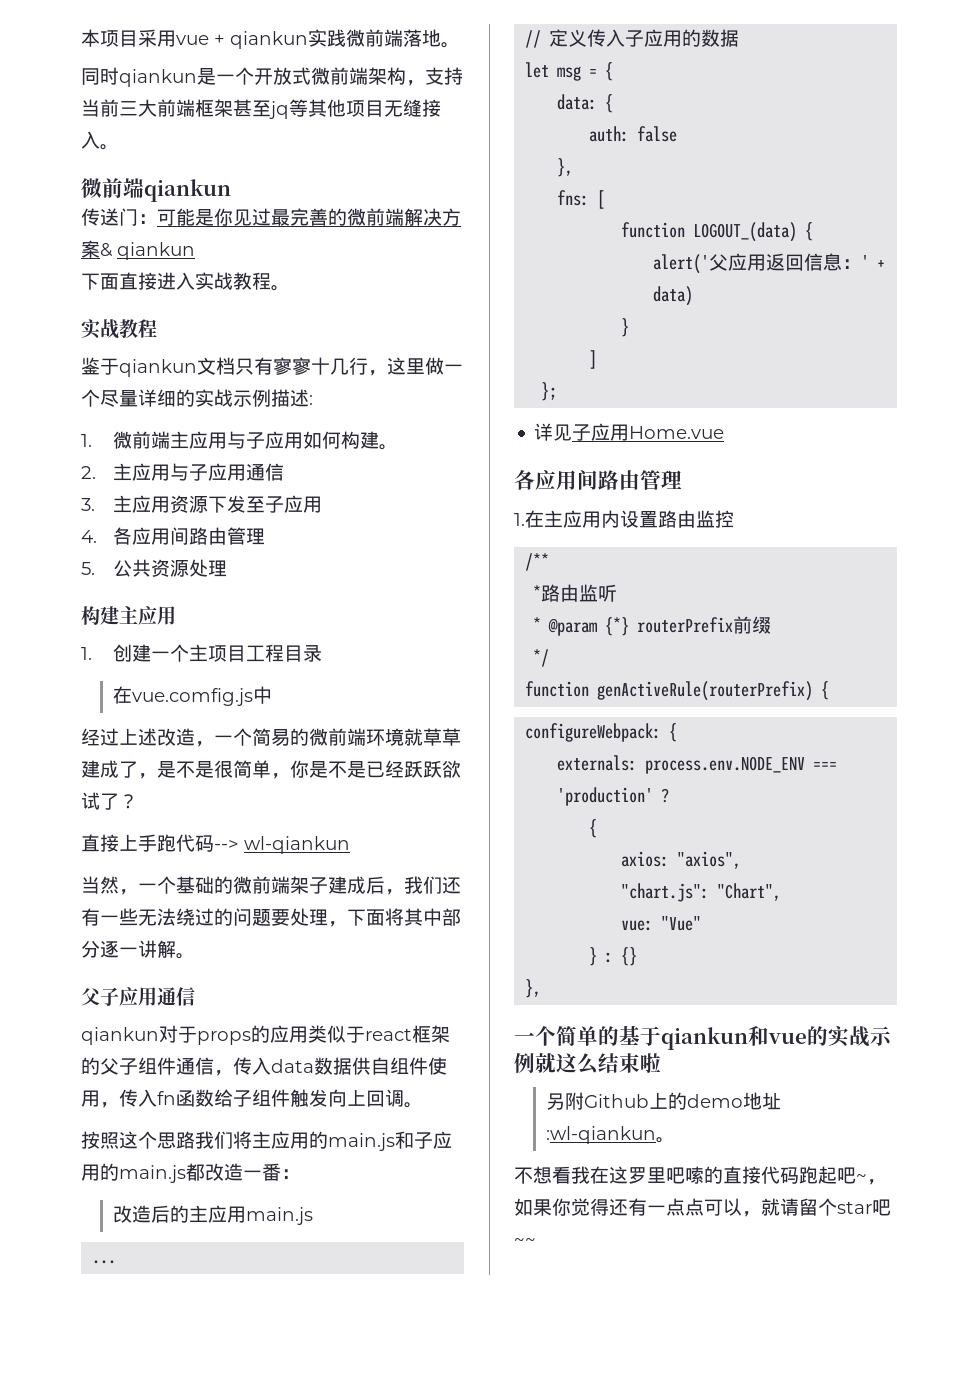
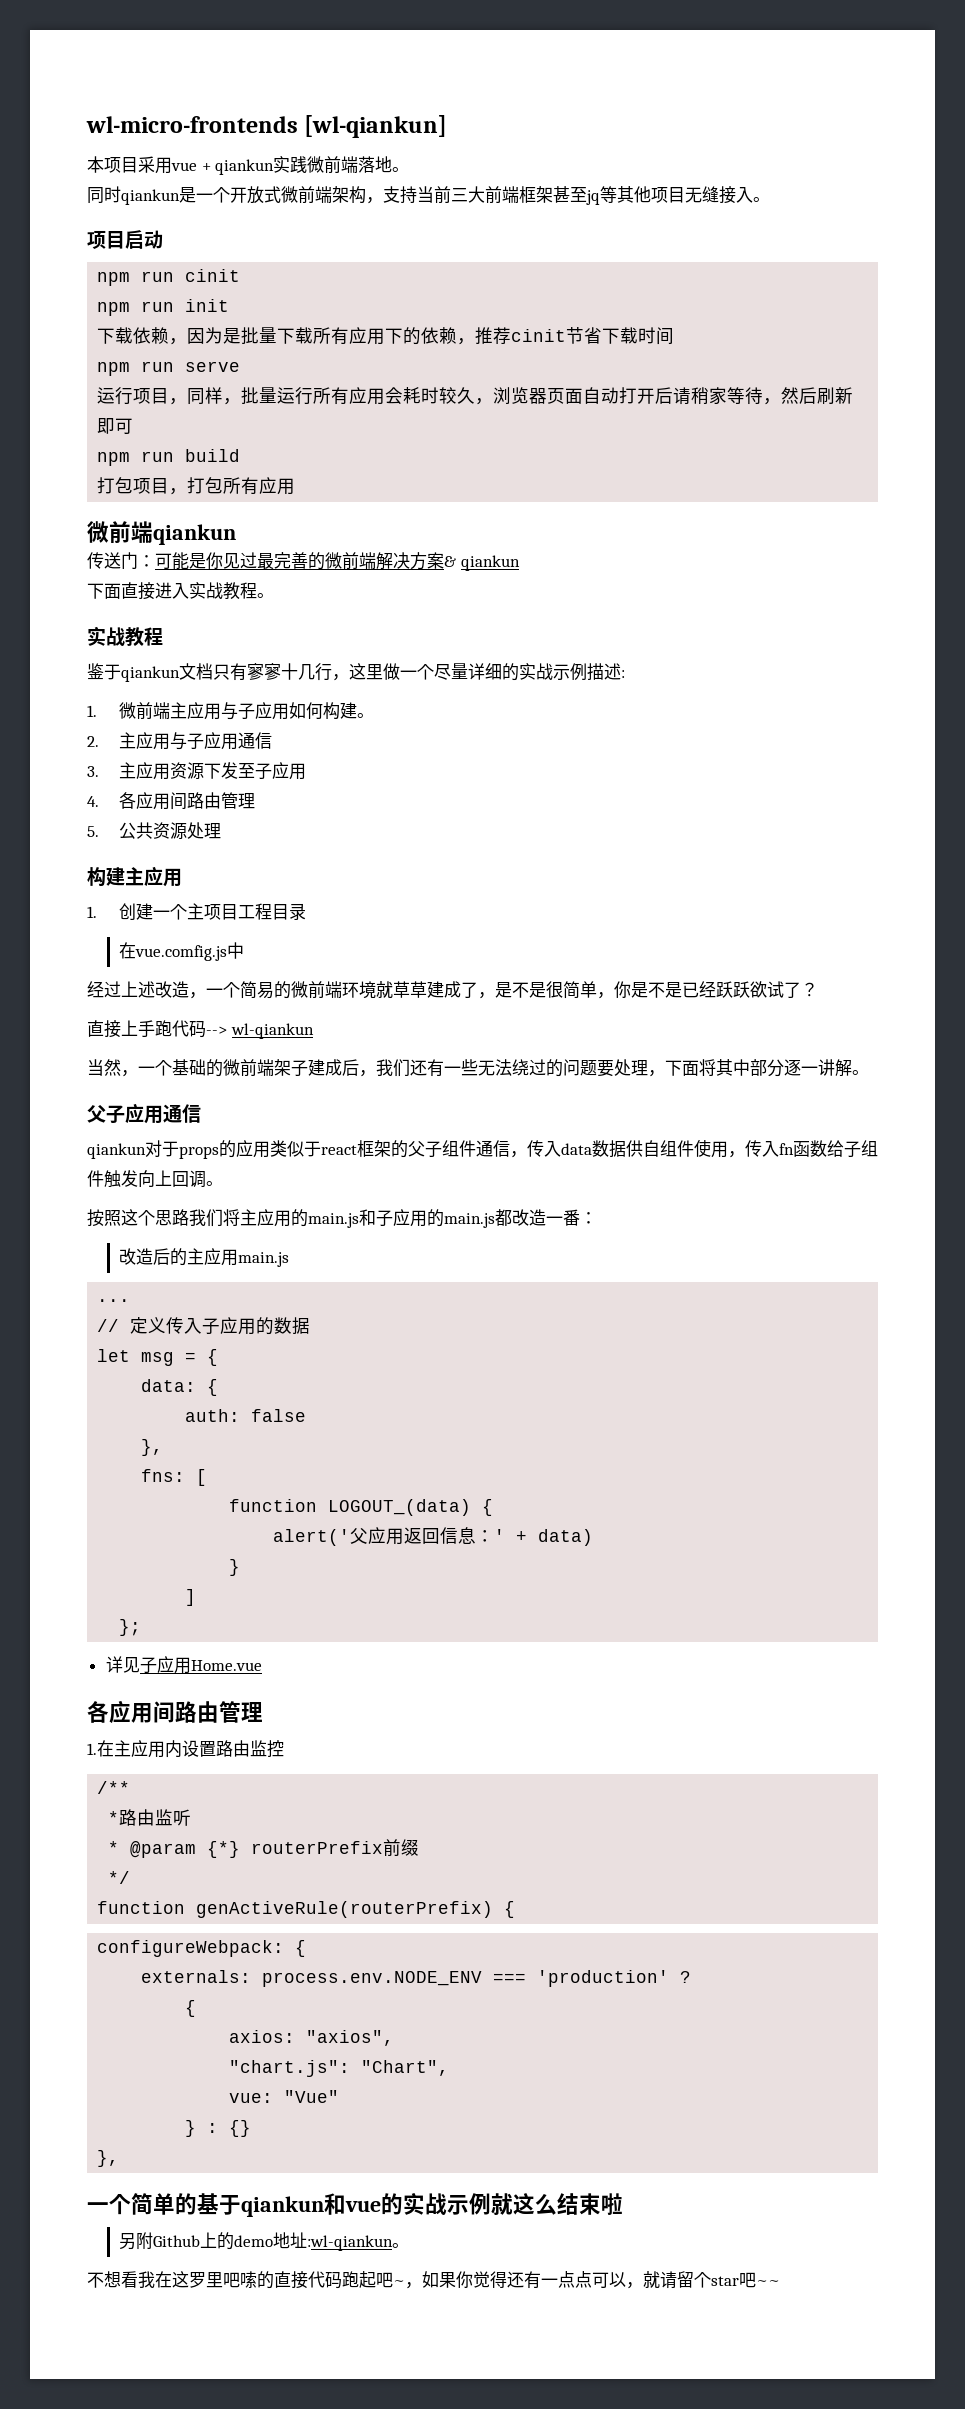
+ wl-micro-frontends [wl-qiankun]
+ 项目启动
+ npm run cinit
+ npm run init
+ 下载依赖，因为是批量下载所有应用下的依赖，推荐cinit节省下载时间
+ npm run serve
+ 运行项目，同样，批量运行所有应用会耗时较久，浏览器页面自动打开后请稍家等待，然后刷新即可
+ npm run build
+ 打包项目，打包所有应用

